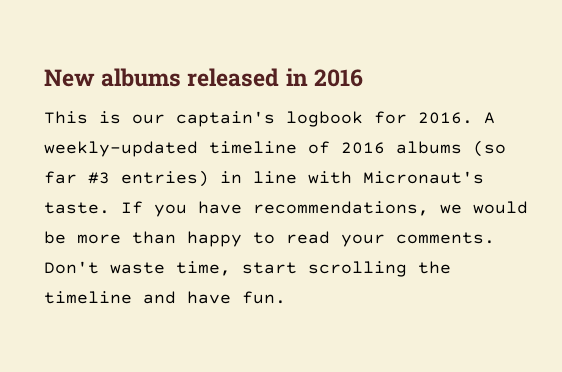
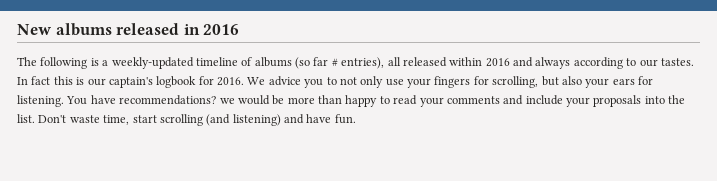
- This is our captain's logbook for 2016.
+ The following is a weekly-updated timeline of albums (so far # entries), all released within 2016 and always according to our tastes. In fact this is our captain's logbook for 2016.
- A weekly-updated timeline of 2016 albums (so far #3 entries) in line with Micronaut's taste. If you have recommendations, we would be more than happy to read your comments.
+ We advice you to not only use your fingers for scrolling, but also your ears for listening. You have recommendations? we would be more than happy to read your comments and include your proposals into the list.
- Don't waste time, start scrolling the timeline and have fun.
+ Don't waste time, start scrolling (and listening) and have fun.

